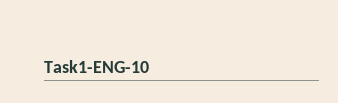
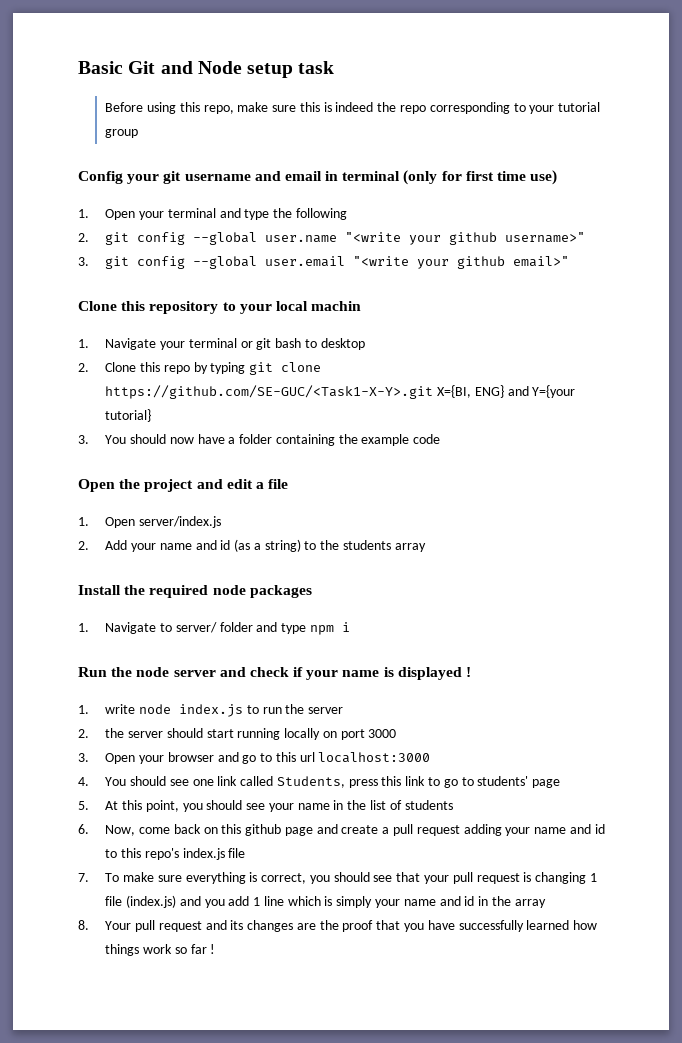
- Task1-ENG-10
+ Basic Git and Node setup task
+ Before using this repo, make sure this is indeed the repo corresponding to your tutorial group
+ Config your git username and email in terminal (only for first time use)
+ 1. Open your terminal and type the following
+ 2. git config --global user.name "<write your github username>"
+ 3. git config --global user.email "<write your github email>"
+ Clone this repository to your local machin
+ 1. Navigate your terminal or git bash to desktop
+ 2. Clone this repo by typing git clone https://github.com/SE-GUC/<Task1-X-Y>.git X={BI, ENG} and Y={your tutorial}
+ 3. You should now have a folder containing the example code
+ Open the project and edit a file
+ 1. Open server/index.js
+ 2. Add your name and id (as a string) to the students array
+ Install the required node packages
+ 1. Navigate to server/ folder and type npm i
+ Run the node server and check if your name is displayed !
+ 1. write node index.js to run the server
+ 2. the server should start running locally on port 3000
+ 3. Open your browser and go to this url localhost:3000
+ 4. You should see one link called Students, press this link to go to students' page
+ 5. At this point, you should see your name in the list of students
+ 6. Now, come back on this github page and create a pull request adding your name and id to this repo's index.js file
+ 7. To make sure everything is correct, you should see that your pull request is changing 1 file (index.js) and you add 1 line which is simply your name and id in the array
+ 8. Your pull request and its changes are the proof that you have successfully learned how things work so far !

